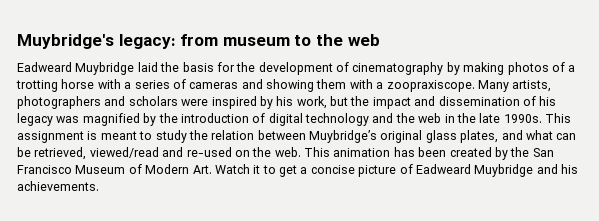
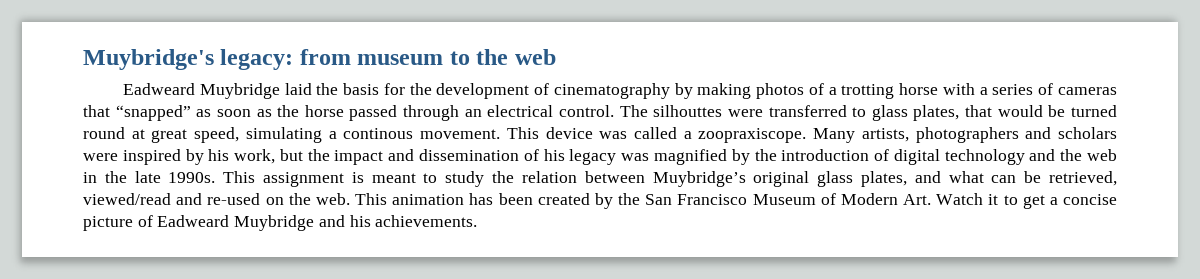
- Eadweard Muybridge laid the basis for the development of cinematography by making photos of a trotting horse with a series of cameras and showing them with a zoopraxiscope.
+ Eadweard Muybridge laid the basis for the development of cinematography by making photos of a trotting horse with a series of cameras that “snapped” as soon as the horse passed through an electrical control. The silhouttes were transferred to glass plates, that would be turned round at great speed, simulating a continous movement. This device was called a zoopraxiscope.

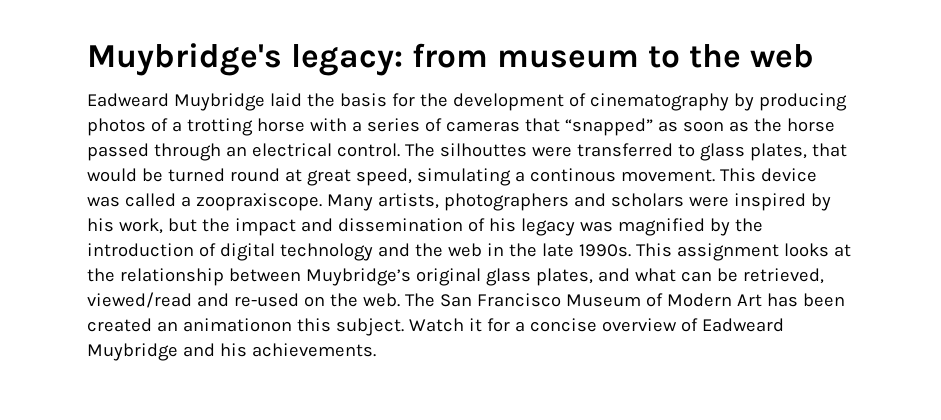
- Eadweard Muybridge laid the basis for the development of cinematography by making photos of a trotting horse with a series of cameras that “snapped” as soon as the horse passed through an electrical control.
+ Eadweard Muybridge laid the basis for the development of cinematography by producing photos of a trotting horse with a series of cameras that “snapped” as soon as the horse passed through an electrical control.
- This assignment is meant to study the relation between Muybridge’s original glass plates, and what can be retrieved, viewed/read and re-used on the web.
+ This assignment looks at the relationship between Muybridge’s original glass plates, and what can be retrieved, viewed/read and re-used on the web.
- This animation has been created by the San Francisco Museum of Modern Art. Watch it to get a concise picture of Eadweard Muybridge and his achievements.
+ The San Francisco Museum of Modern Art has been created an animationon this subject. Watch it for a concise overview of Eadweard Muybridge and his achievements.

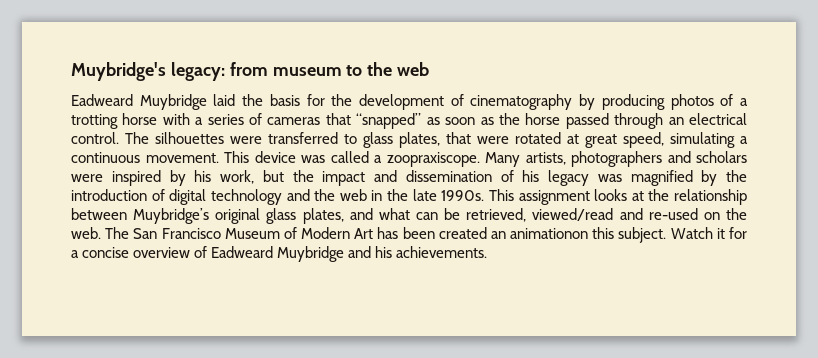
- The silhouttes were transferred to glass plates, that would be turned round at great speed, simulating a continous movement.
+ The silhouettes were transferred to glass plates, that were rotated at great speed, simulating a continuous movement.

